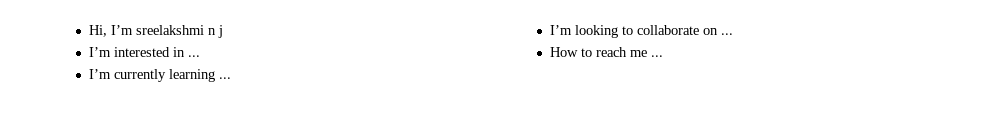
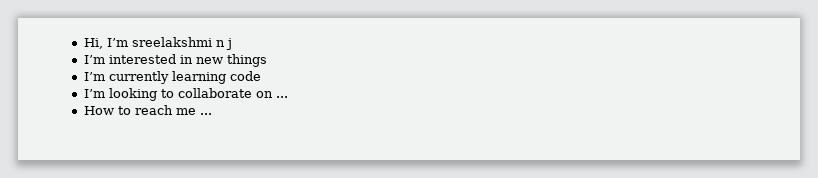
- I’m interested in ...
+ I’m interested in new things
- I’m currently learning ...
+ I’m currently learning code

